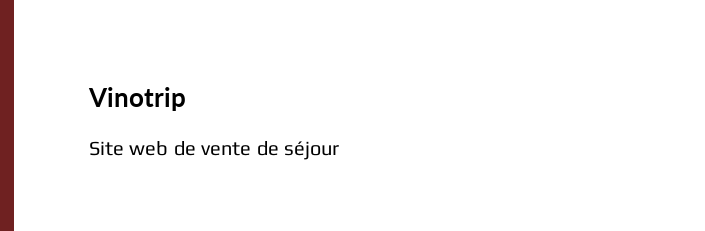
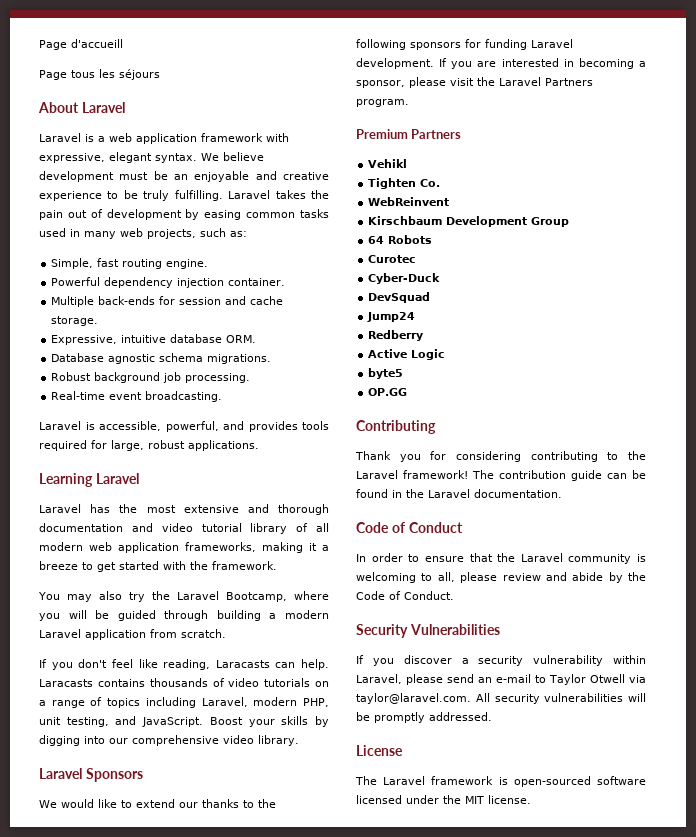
- Vinotrip
- Site web de vente de séjour
+ Page d'accueill
+ Page tous les séjours
+ About Laravel
+ Laravel is a web application framework with expressive, elegant syntax. We believe development must be an enjoyable and creative experience to be truly fulfilling. Laravel takes the pain out of development by easing common tasks used in many web projects, such as:
+ Simple, fast routing engine.
+ Powerful dependency injection container.
+ Multiple back-ends for session and cache storage.
+ Expressive, intuitive database ORM.
+ Database agnostic schema migrations.
+ Robust background job processing.
+ Real-time event broadcasting.
+ Laravel is accessible, powerful, and provides tools required for large, robust applications.
+ Learning Laravel
+ Laravel has the most extensive and thorough documentation and video tutorial library of all modern web application frameworks, making it a breeze to get started with the framework.
+ You may also try the Laravel Bootcamp, where you will be guided through building a modern Laravel application from scratch.
+ If you don't feel like reading, Laracasts can help. Laracasts contains thousands of video tutorials on a range of topics including Laravel, modern PHP, unit testing, and JavaScript. Boost your skills by digging into our comprehensive video library.
+ Laravel Sponsors
+ We would like to extend our thanks to the following sponsors for funding Laravel development. If you are interested in becoming a sponsor, please visit the Laravel Partners program.
+ Premium Partners
+ Vehikl
+ Tighten Co.
+ WebReinvent
+ Kirschbaum Development Group
+ 64 Robots
+ Curotec
+ Cyber-Duck
+ DevSquad
+ Jump24
+ Redberry
+ Active Logic
+ byte5
+ OP.GG
+ Contributing
+ Thank you for considering contributing to the Laravel framework! The contribution guide can be found in the Laravel documentation.
+ Code of Conduct
+ In order to ensure that the Laravel community is welcoming to all, please review and abide by the Code of Conduct.
+ Security Vulnerabilities
+ If you discover a security vulnerability within Laravel, please send an e-mail to Taylor Otwell via taylor@laravel.com. All security vulnerabilities will be promptly addressed.
+ License
+ The Laravel framework is open-sourced software licensed under the MIT license.

